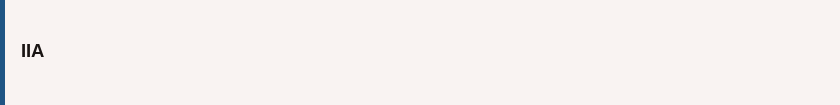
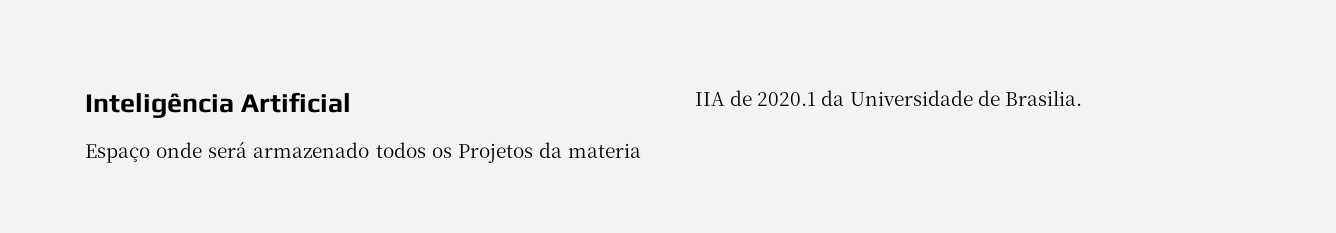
- IIA
+ Inteligência Artificial
+ Espaço onde será armazenado todos os Projetos da materia IIA de 2020.1 da Universidade de Brasilia.

